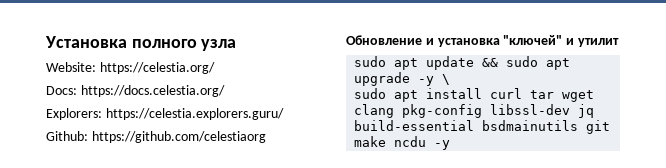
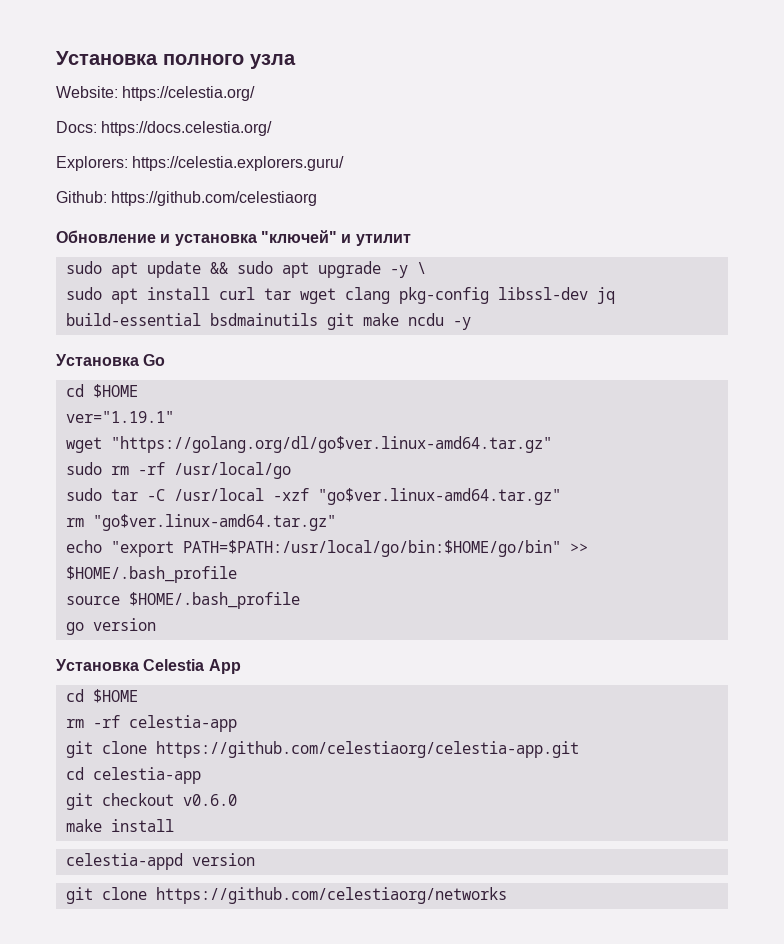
+ Установка Go
+ cd $HOME
+ ver="1.19.1"
+ wget "https://golang.org/dl/go$ver.linux-amd64.tar.gz"
+ sudo rm -rf /usr/local/go
+ sudo tar -C /usr/local -xzf "go$ver.linux-amd64.tar.gz"
+ rm "go$ver.linux-amd64.tar.gz"
+ echo "export PATH=$PATH:/usr/local/go/bin:$HOME/go/bin" >> $HOME/.bash_profile
+ source $HOME/.bash_profile
+ go version
+ Установка Celestia App
+ cd $HOME
+ rm -rf celestia-app
+ git clone https://github.com/celestiaorg/celestia-app.git
+ cd celestia-app
+ git checkout v0.6.0
+ make install
+ celestia-appd version
+ git clone https://github.com/celestiaorg/networks

